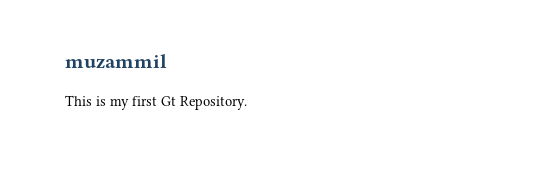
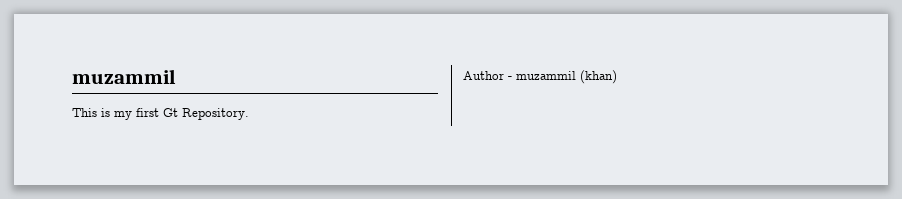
+ Author - muzammil (khan)

